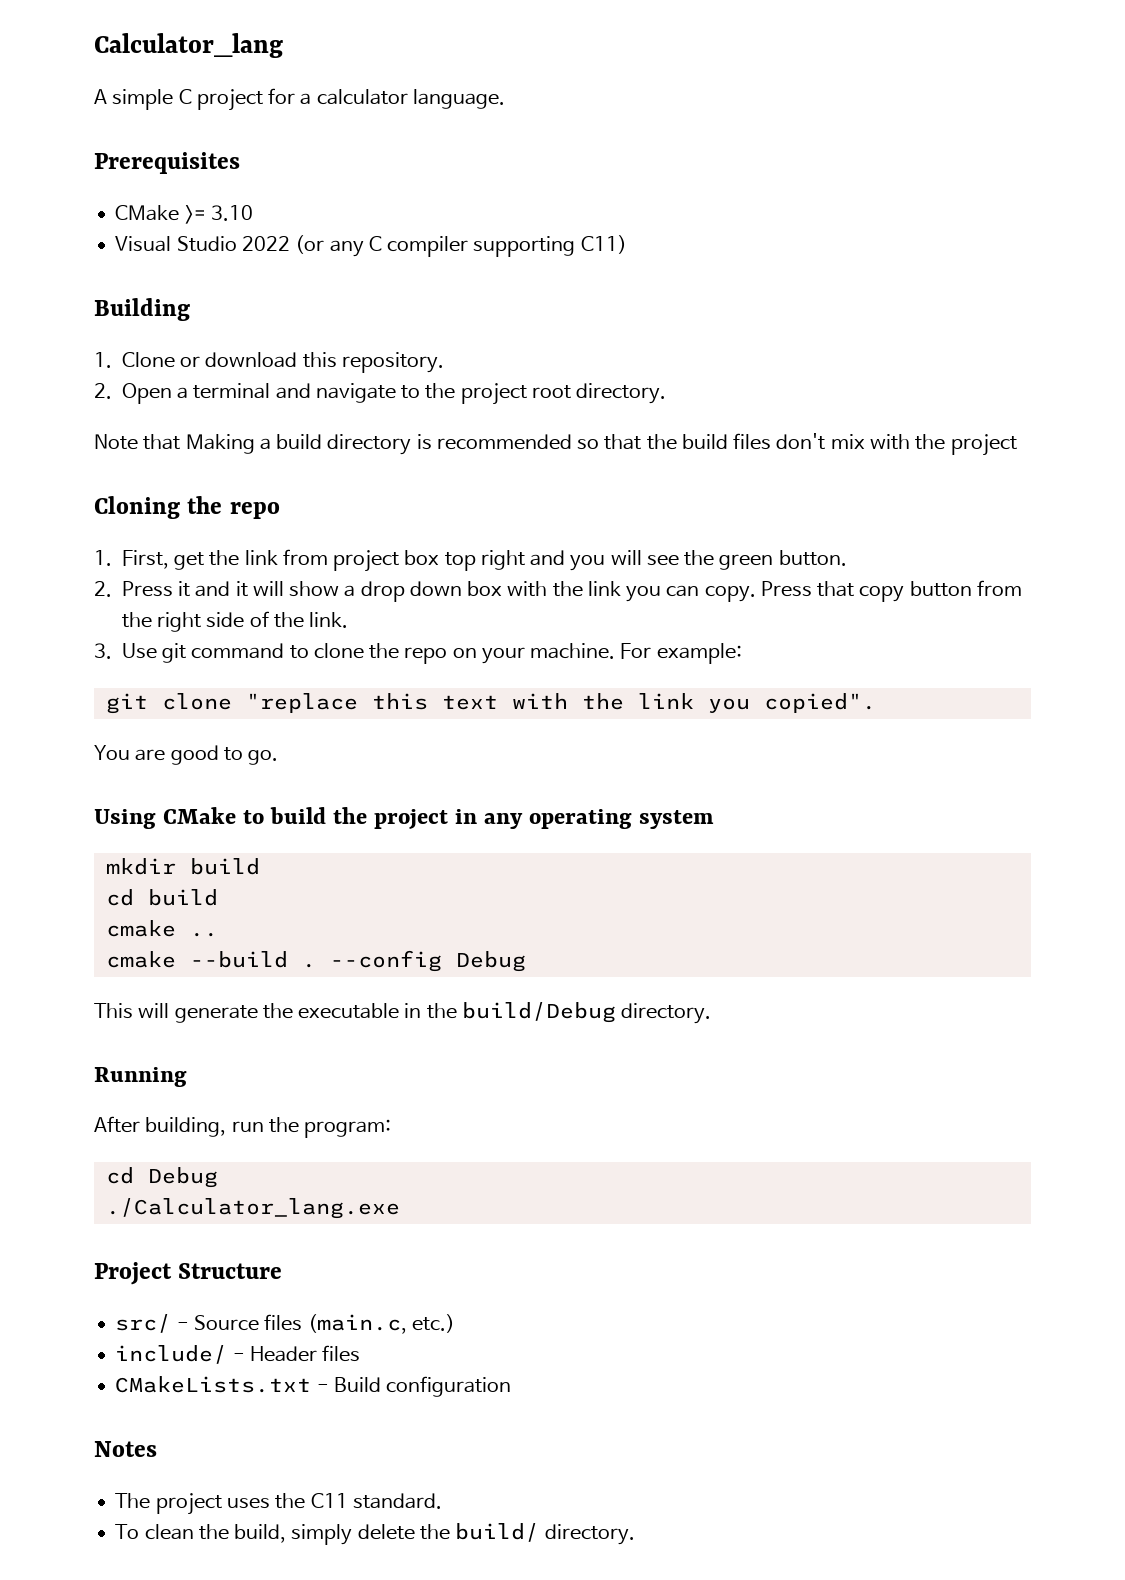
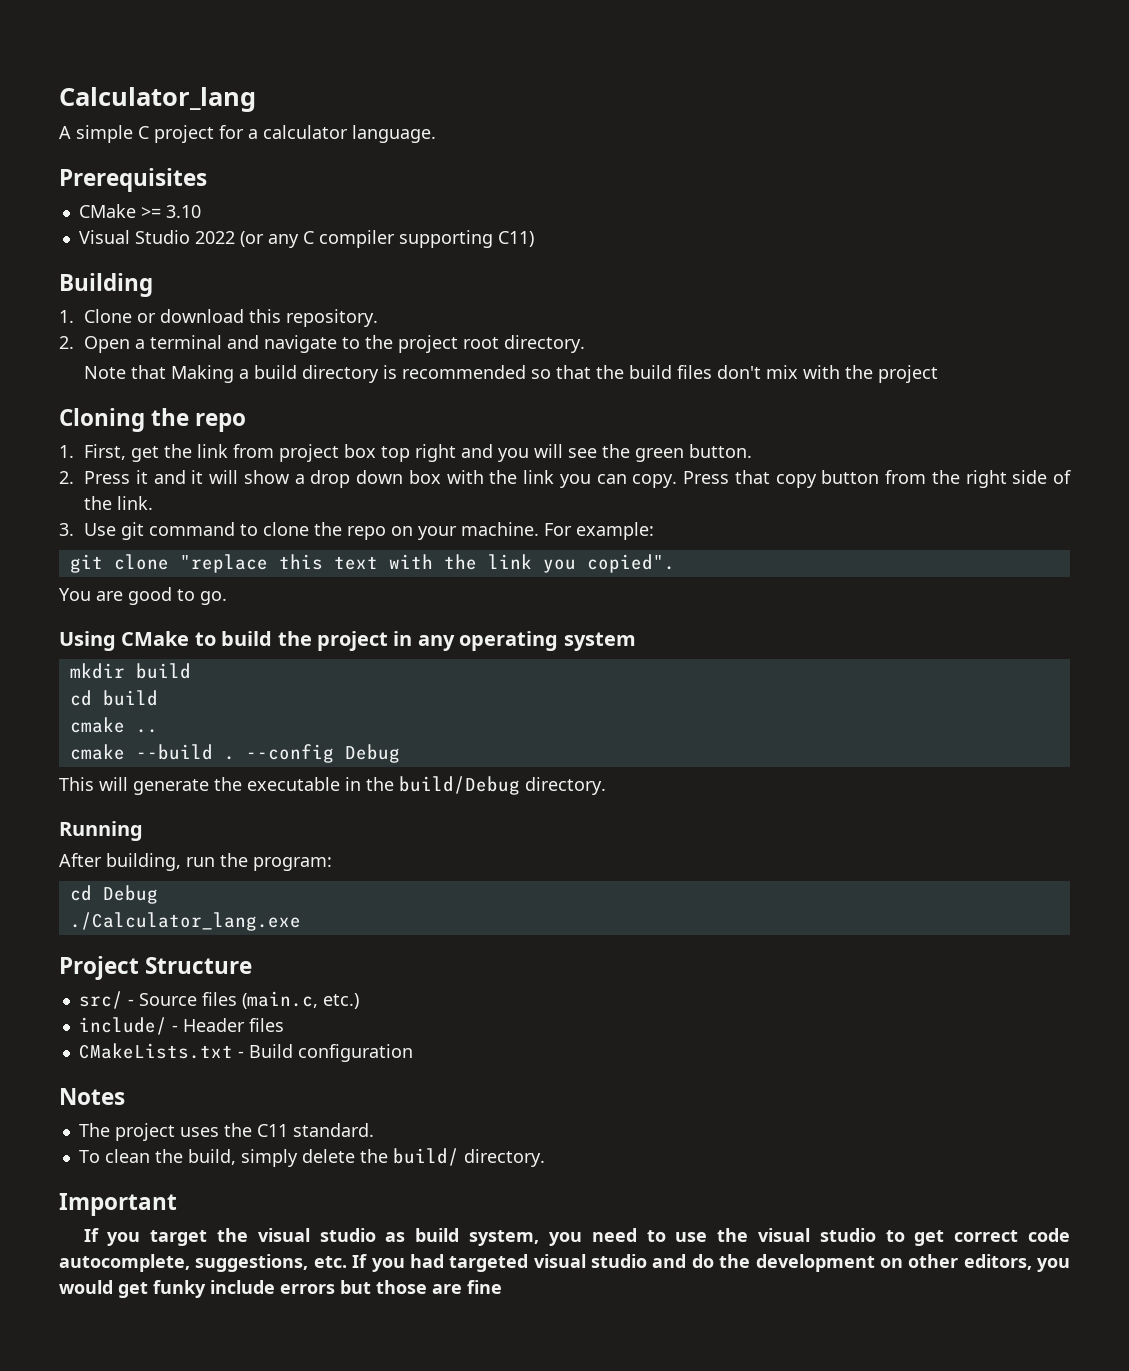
+ Important
+ If you target the visual studio as build system, you need to use the visual studio to get correct code autocomplete, suggestions, etc. If you had targeted visual studio and do the development on other editors, you would get funky include errors but those are fine

